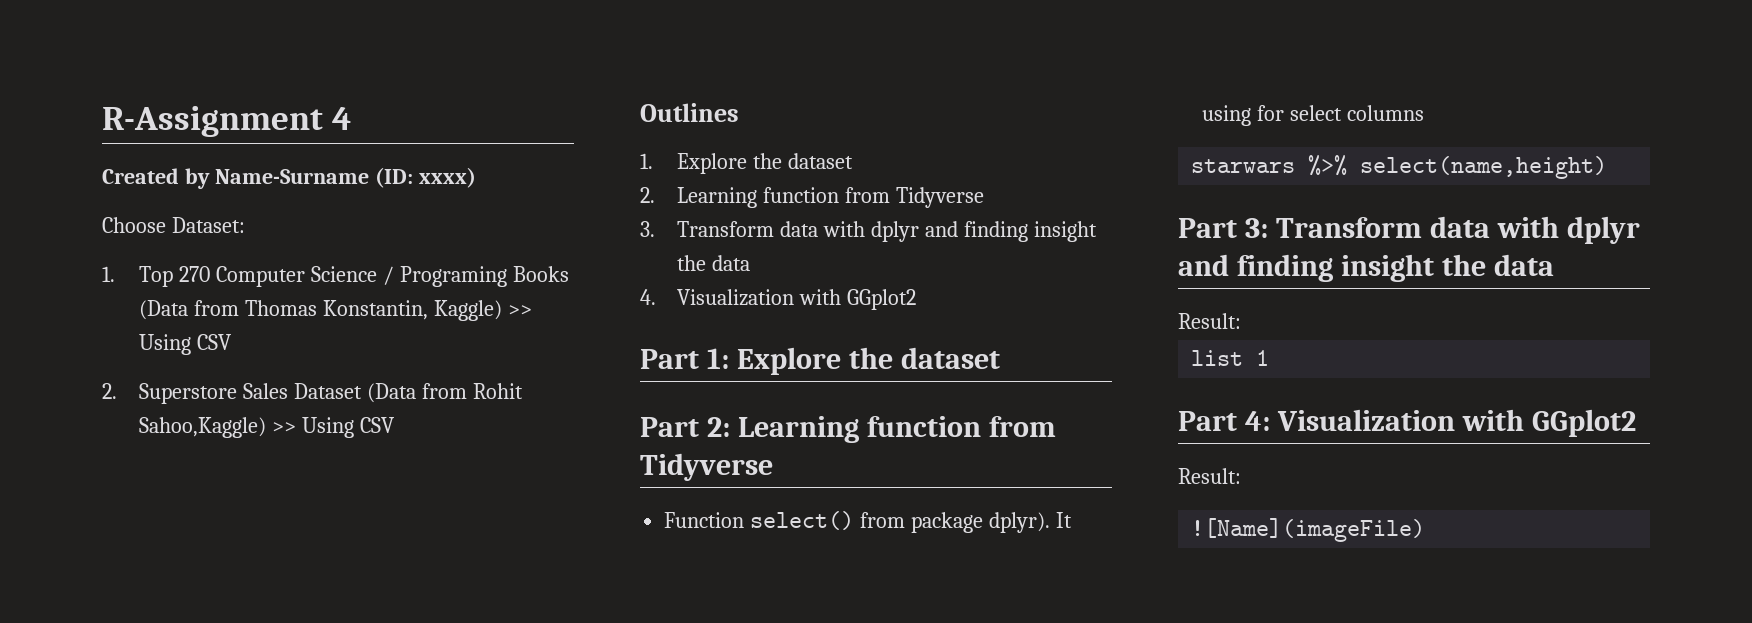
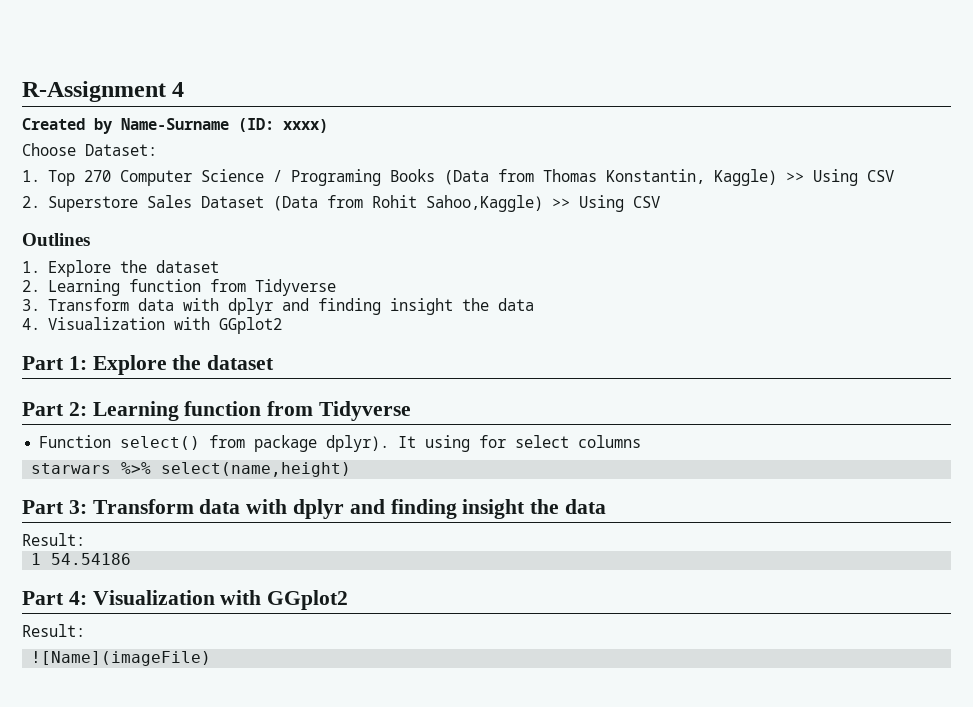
- list 1
+ 1 54.54186

